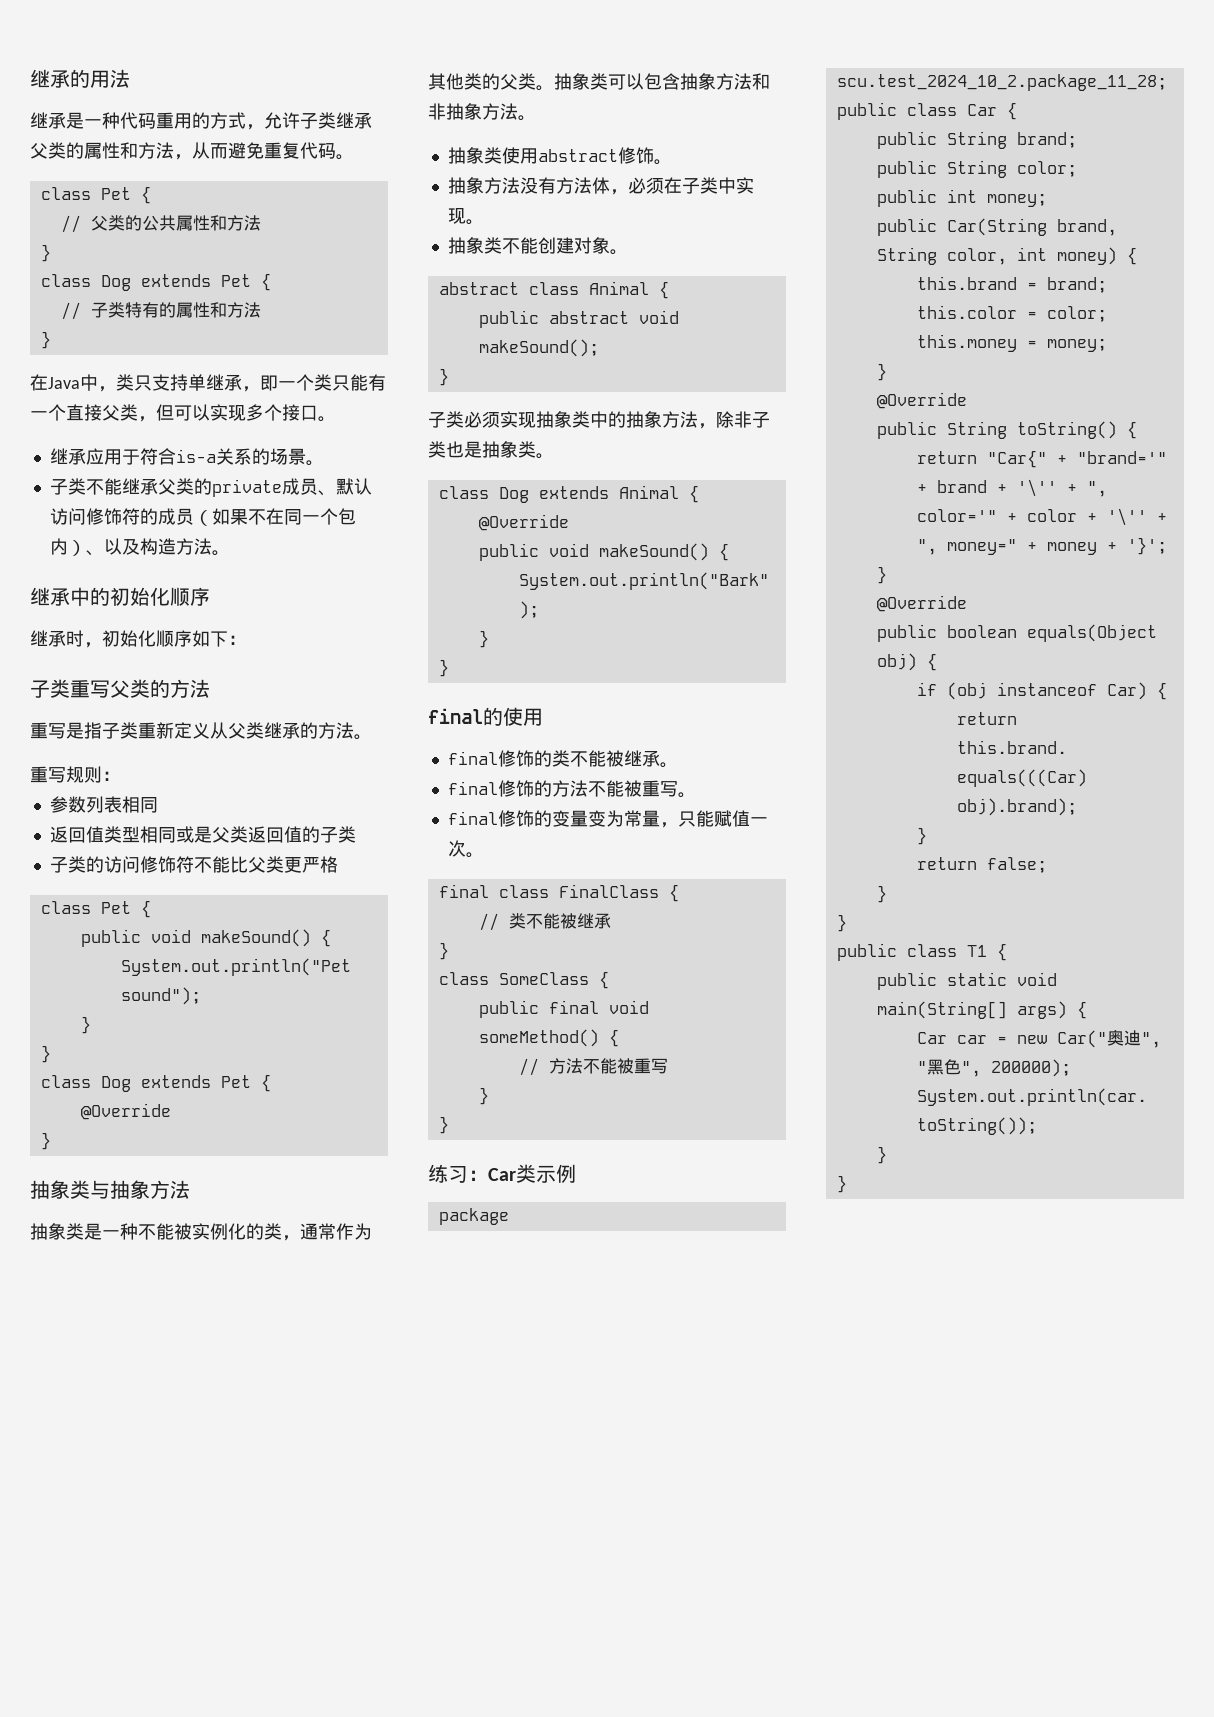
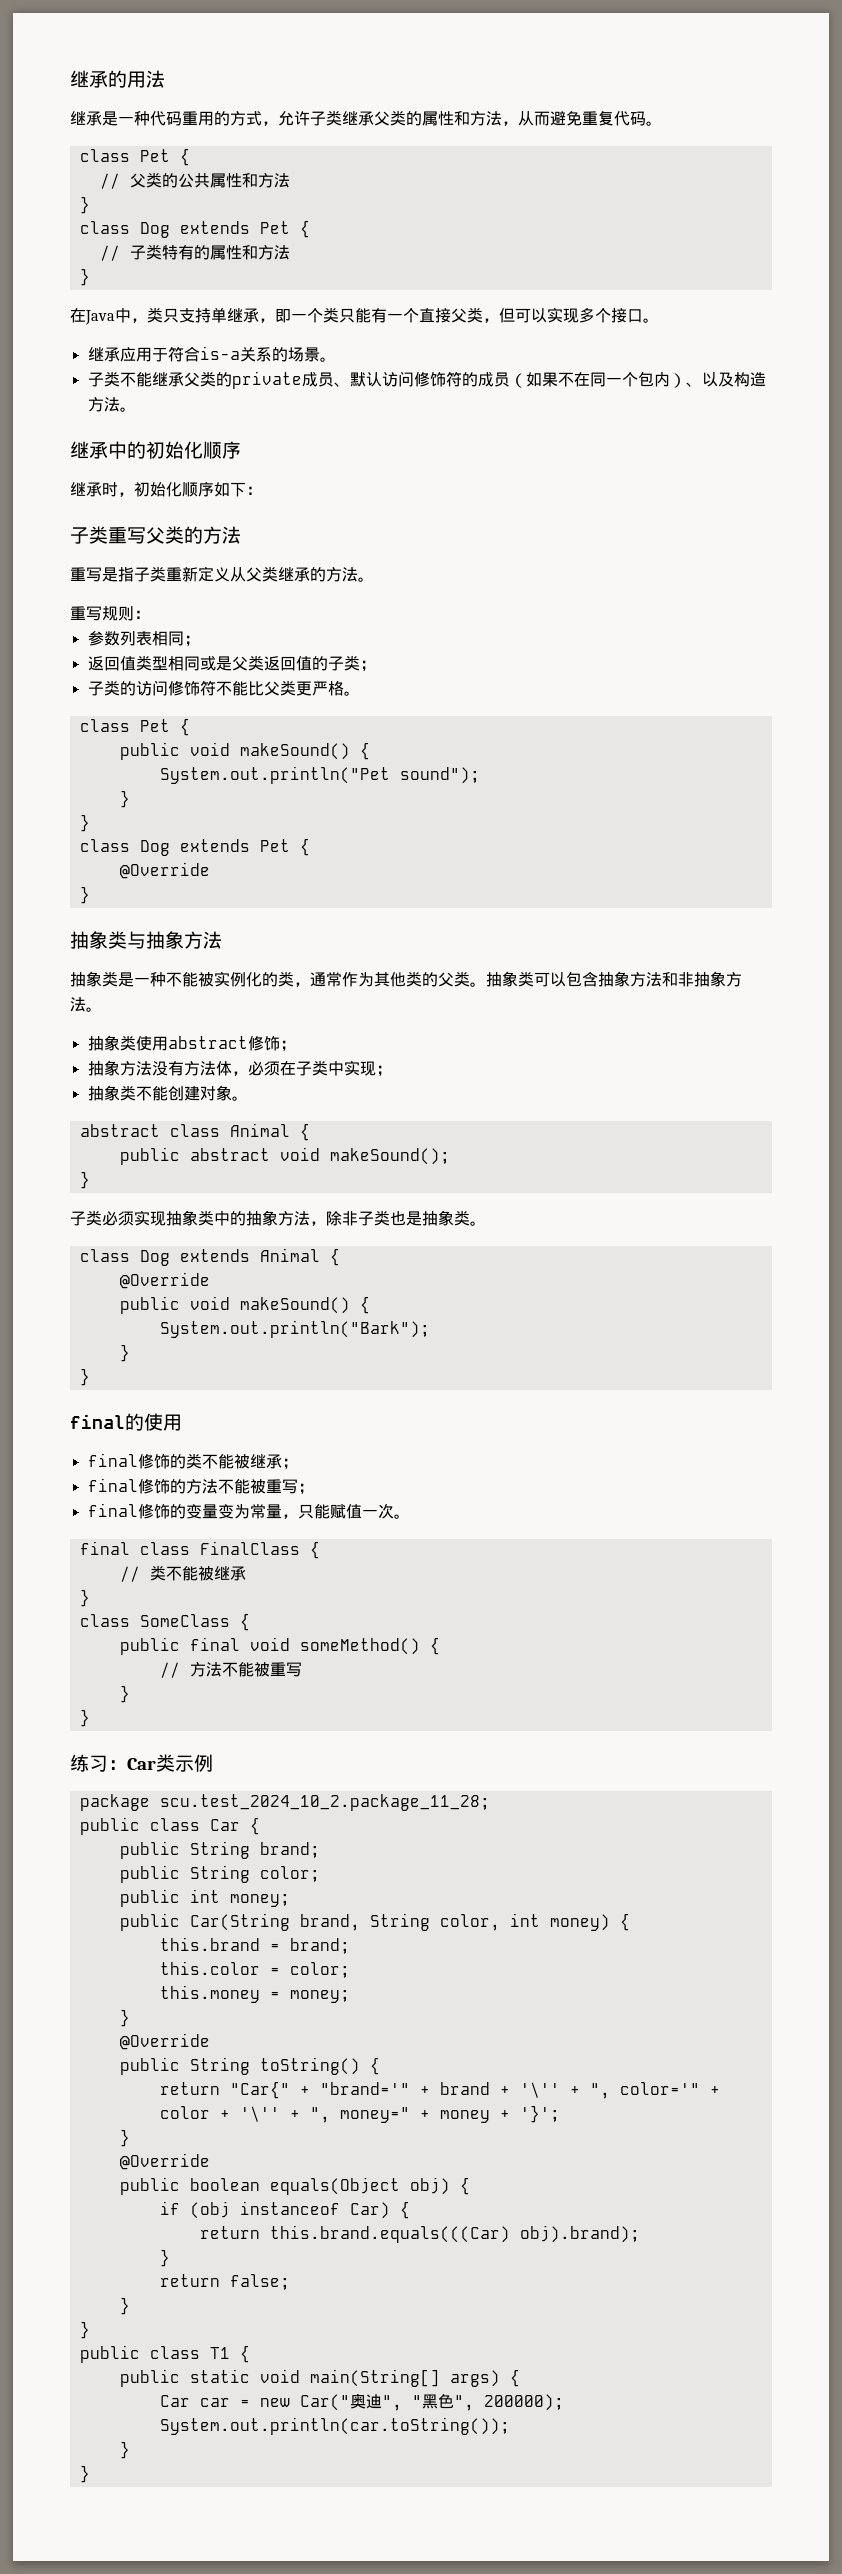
- 参数列表相同
+ 参数列表相同；
- 返回值类型相同或是父类返回值的子类
+ 返回值类型相同或是父类返回值的子类；
- 子类的访问修饰符不能比父类更严格
+ 子类的访问修饰符不能比父类更严格。
- 抽象类使用abstract修饰。
+ 抽象类使用abstract修饰；
- 抽象方法没有方法体，必须在子类中实现。
+ 抽象方法没有方法体，必须在子类中实现；
- final修饰的类不能被继承。
+ final修饰的类不能被继承；
- final修饰的方法不能被重写。
+ final修饰的方法不能被重写；

